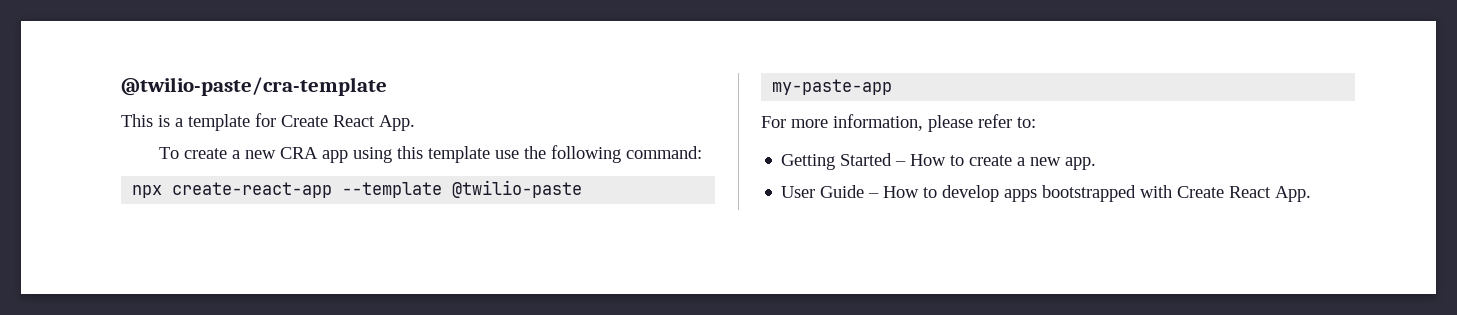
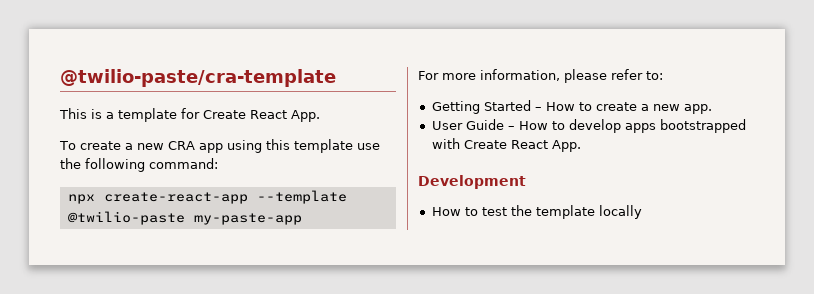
+ Development
+ How to test the template locally

